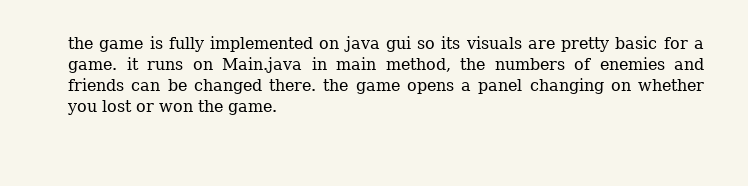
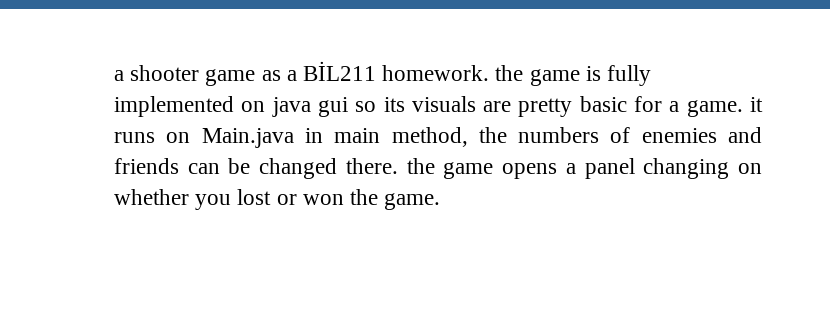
- the game is fully implemented on java gui so its visuals are pretty basic for a game. it runs on Main.java in main method, the numbers of enemies and friends can be changed there. the game opens a panel changing on whether you lost or won the game.
+ a shooter game as a BİL211 homework. the game is fully implemented on java gui so its visuals are pretty basic for a game. it runs on Main.java in main method, the numbers of enemies and friends can be changed there. the game opens a panel changing on whether you lost or won the game.

